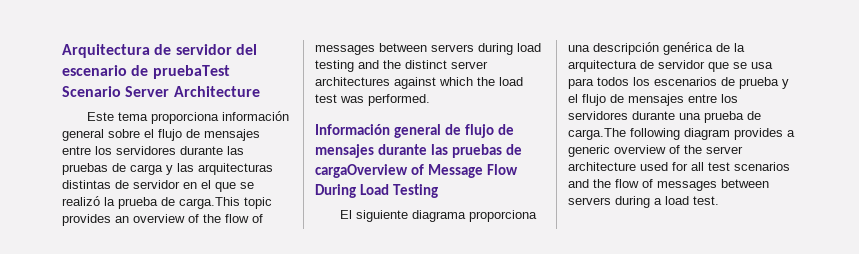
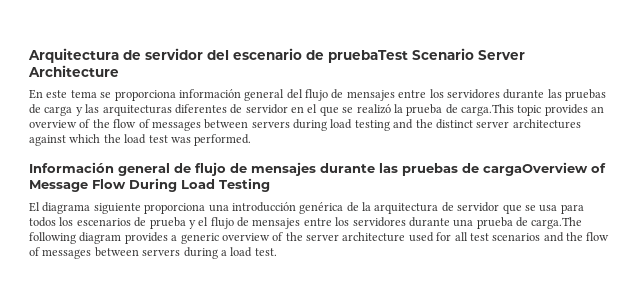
- Este tema proporciona información general sobre el flujo de mensajes entre los servidores durante las pruebas de carga y las arquitecturas distintas de servidor en el que se realizó la prueba de carga.This topic provides an overview of the flow of messages between servers during load testing and the distinct server architectures against which the load test was performed.
+ En este tema se proporciona información general del flujo de mensajes entre los servidores durante las pruebas de carga y las arquitecturas diferentes de servidor en el que se realizó la prueba de carga.This topic provides an overview of the flow of messages between servers during load testing and the distinct server architectures against which the load test was performed.
- El siguiente diagrama proporciona una descripción genérica de la arquitectura de servidor que se usa para todos los escenarios de prueba y el flujo de mensajes entre los servidores durante una prueba de carga.The following diagram provides a generic overview of the server architecture used for all test scenarios and the flow of messages between servers during a load test.
+ El diagrama siguiente proporciona una introducción genérica de la arquitectura de servidor que se usa para todos los escenarios de prueba y el flujo de mensajes entre los servidores durante una prueba de carga.The following diagram provides a generic overview of the server architecture used for all test scenarios and the flow of messages between servers during a load test.

